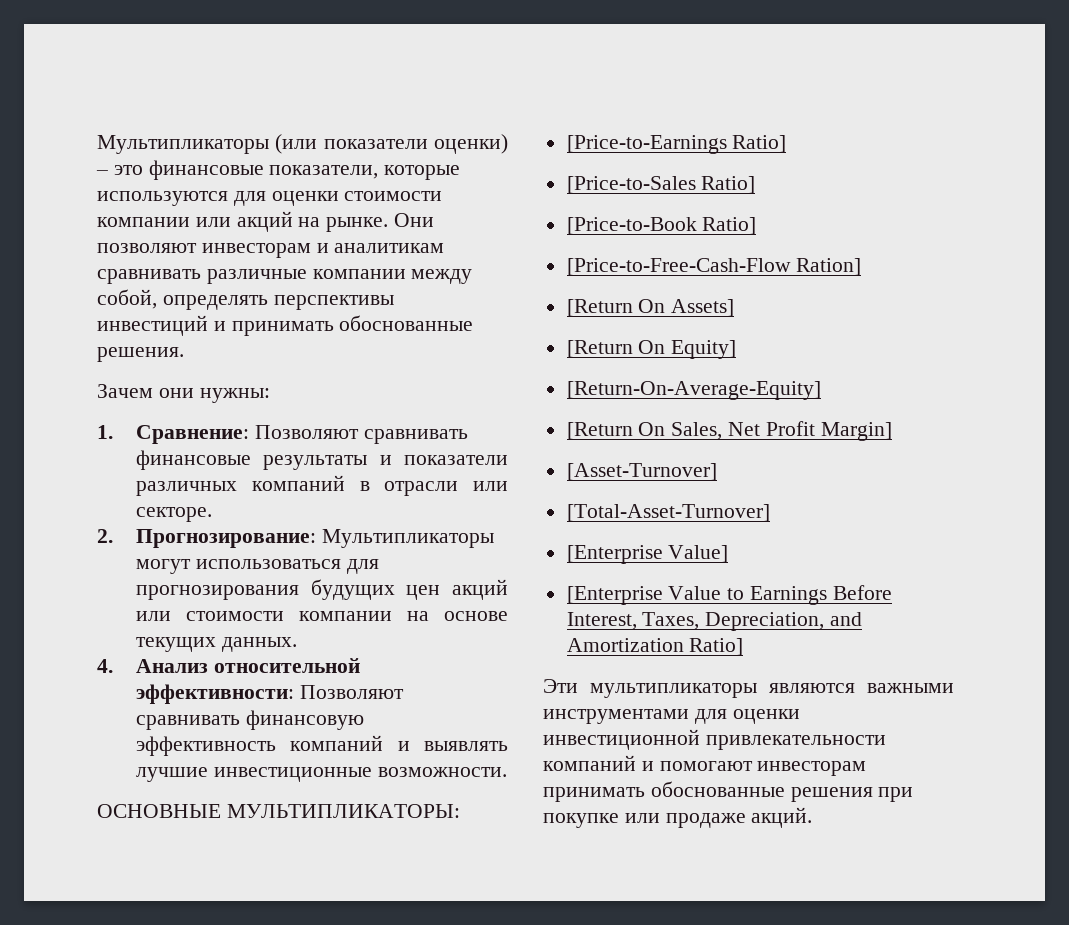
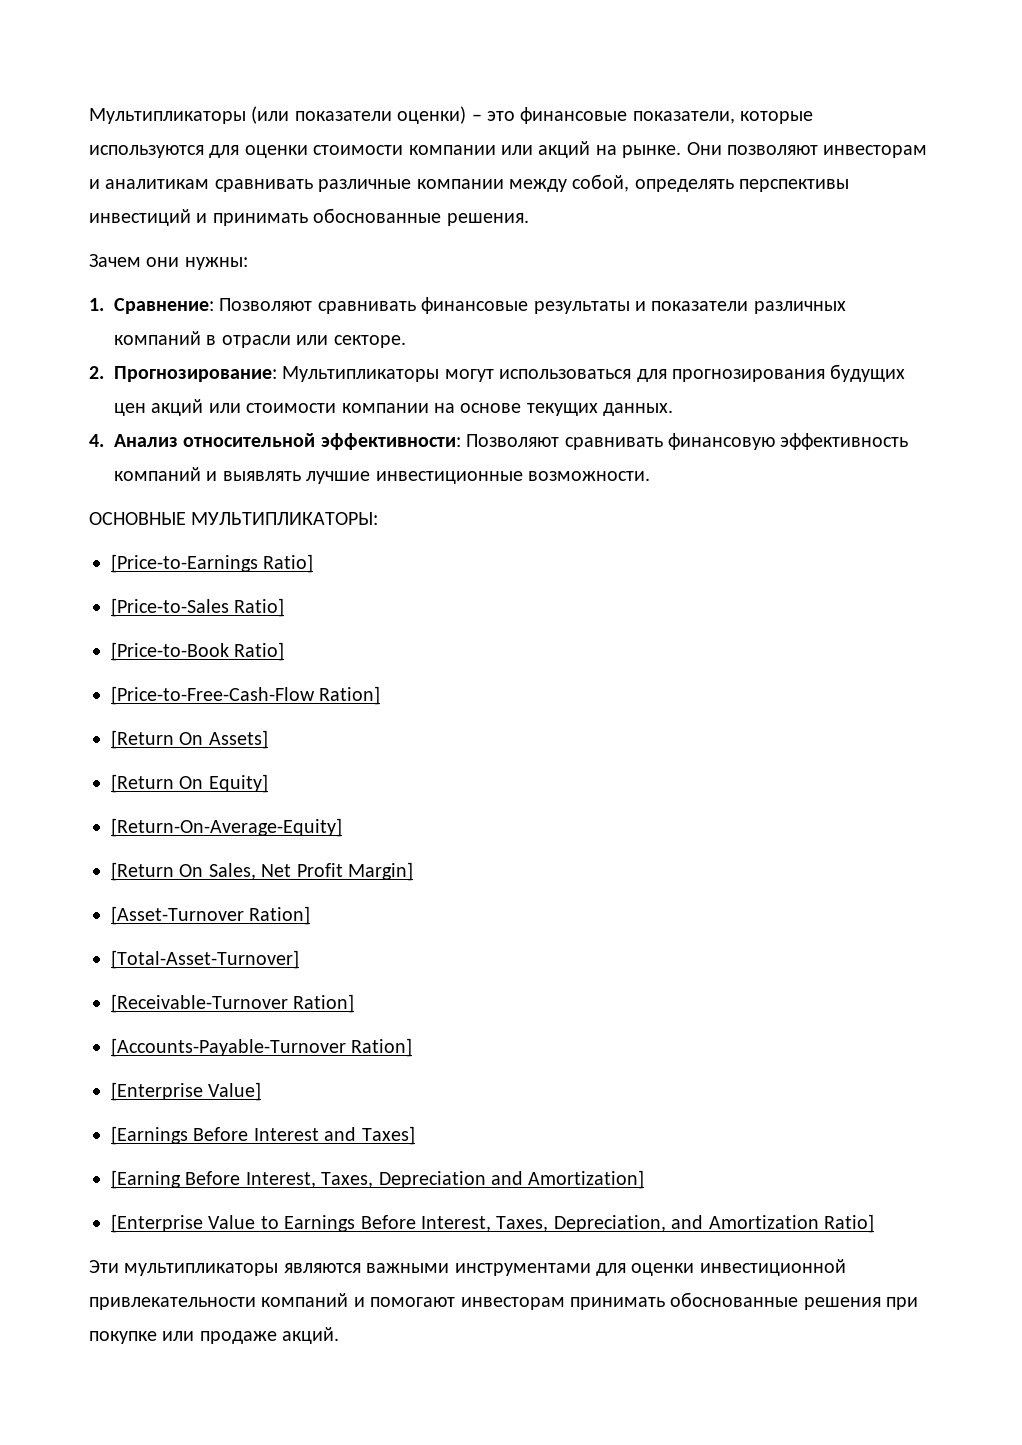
- [Asset-Turnover]
+ [Asset-Turnover Ration]
+ [Receivable-Turnover Ration]
+ [Accounts-Payable-Turnover Ration]
  [Enterprise Value]
+ [Earnings Before Interest and Taxes]
+ [Earning Before Interest, Taxes, Depreciation and Amortization]

